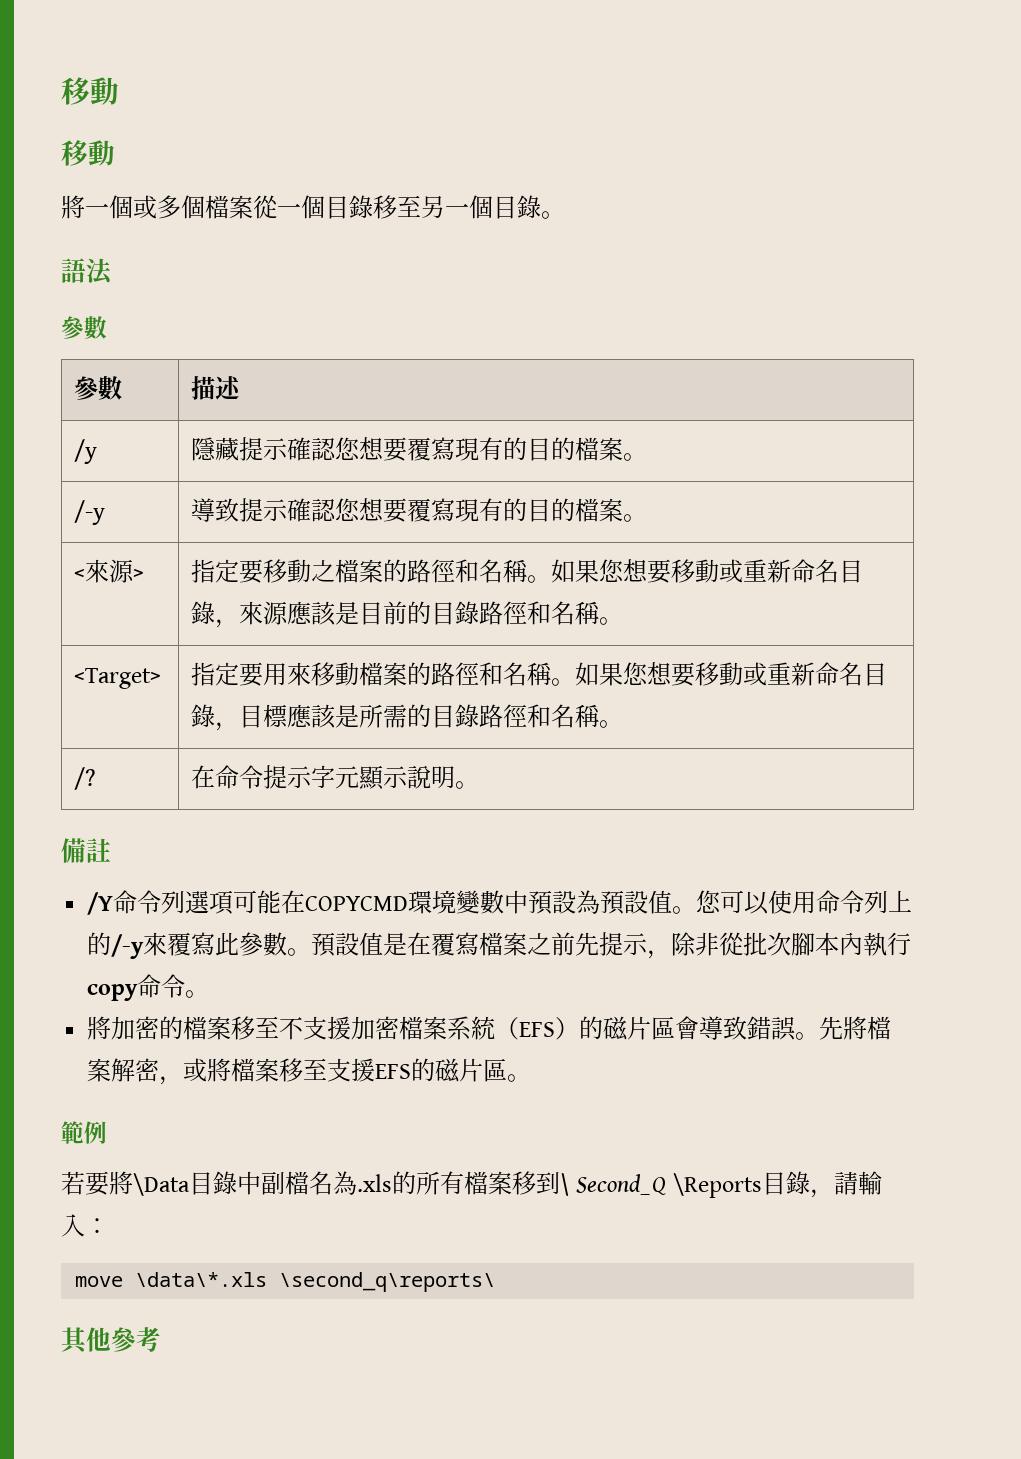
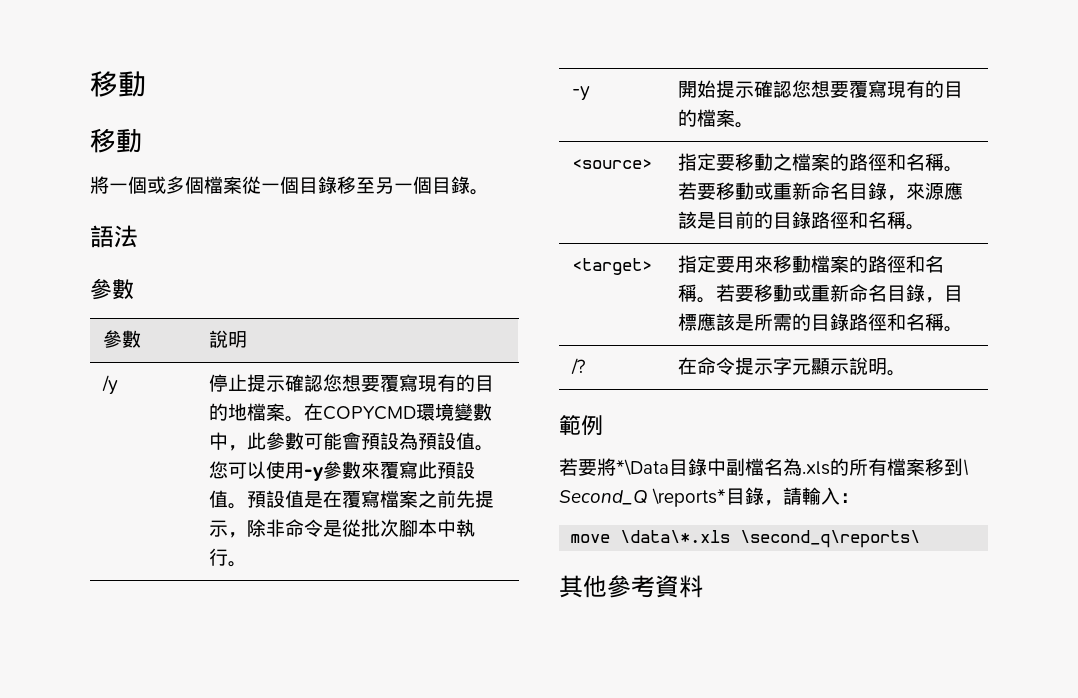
- 參數 | 描述
+ 參數 | 說明
- 隱藏提示確認您想要覆寫現有的目的檔案。
- /-y | 導致提示確認您想要覆寫現有的目的檔案。
- <來源> | 指定要移動之檔案的路徑和名稱。如果您想要移動或重新命名目錄，來源應該是目前的目錄路徑和名稱。
+ 停止提示確認您想要覆寫現有的目的地檔案。在COPYCMD環境變數中，此參數可能會預設為預設值。您可以使用-y參數來覆寫此預設值。預設值是在覆寫檔案之前先提示，除非命令是從批次腳本中執行。
+ -y | 開始提示確認您想要覆寫現有的目的檔案。
+ <source> | 指定要移動之檔案的路徑和名稱。若要移動或重新命名目錄，來源應該是目前的目錄路徑和名稱。
- <Target> | 指定要用來移動檔案的路徑和名稱。如果您想要移動或重新命名目錄，目標應該是所需的目錄路徑和名稱。
+ <target> | 指定要用來移動檔案的路徑和名稱。若要移動或重新命名目錄，目標應該是所需的目錄路徑和名稱。
- 備註
- /Y命令列選項可能在COPYCMD環境變數中預設為預設值。您可以使用命令列上的/-y來覆寫此參數。預設值是在覆寫檔案之前先提示，除非從批次腳本內執行copy命令。
- 將加密的檔案移至不支援加密檔案系統（EFS）的磁片區會導致錯誤。先將檔案解密，或將檔案移至支援EFS的磁片區。
- 若要將\Data目錄中副檔名為.xls的所有檔案移到\ Second_Q \Reports目錄，請輸入：
+ 若要將*\Data目錄中副檔名為.xls的所有檔案移到\ Second_Q \reports*目錄，請輸入：
- 其他參考
+ 其他參考資料

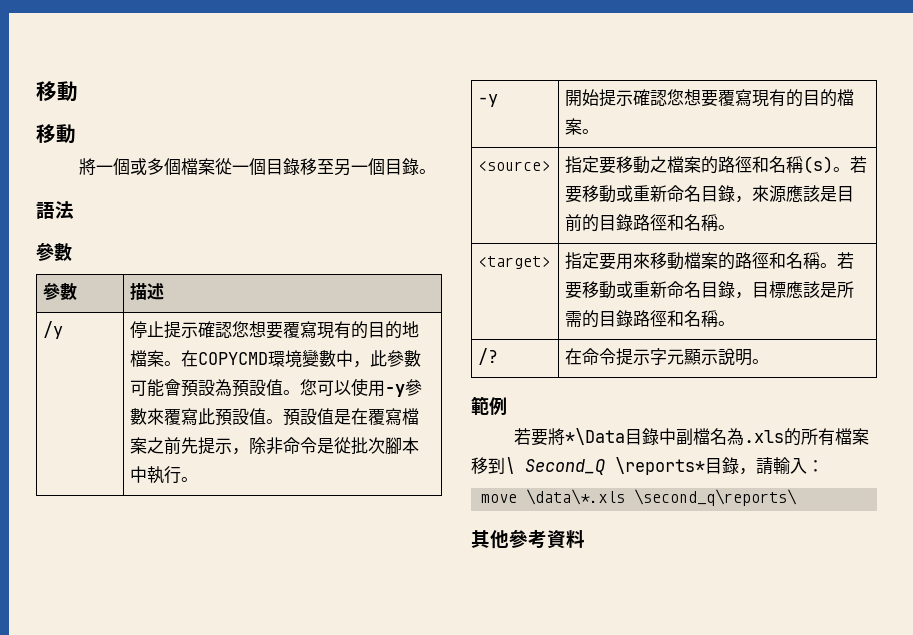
- 參數 | 說明
+ 參數 | 描述
- <source> | 指定要移動之檔案的路徑和名稱。若要移動或重新命名目錄，來源應該是目前的目錄路徑和名稱。
+ <source> | 指定要移動之檔案的路徑和名稱(s)。若要移動或重新命名目錄，來源應該是目前的目錄路徑和名稱。

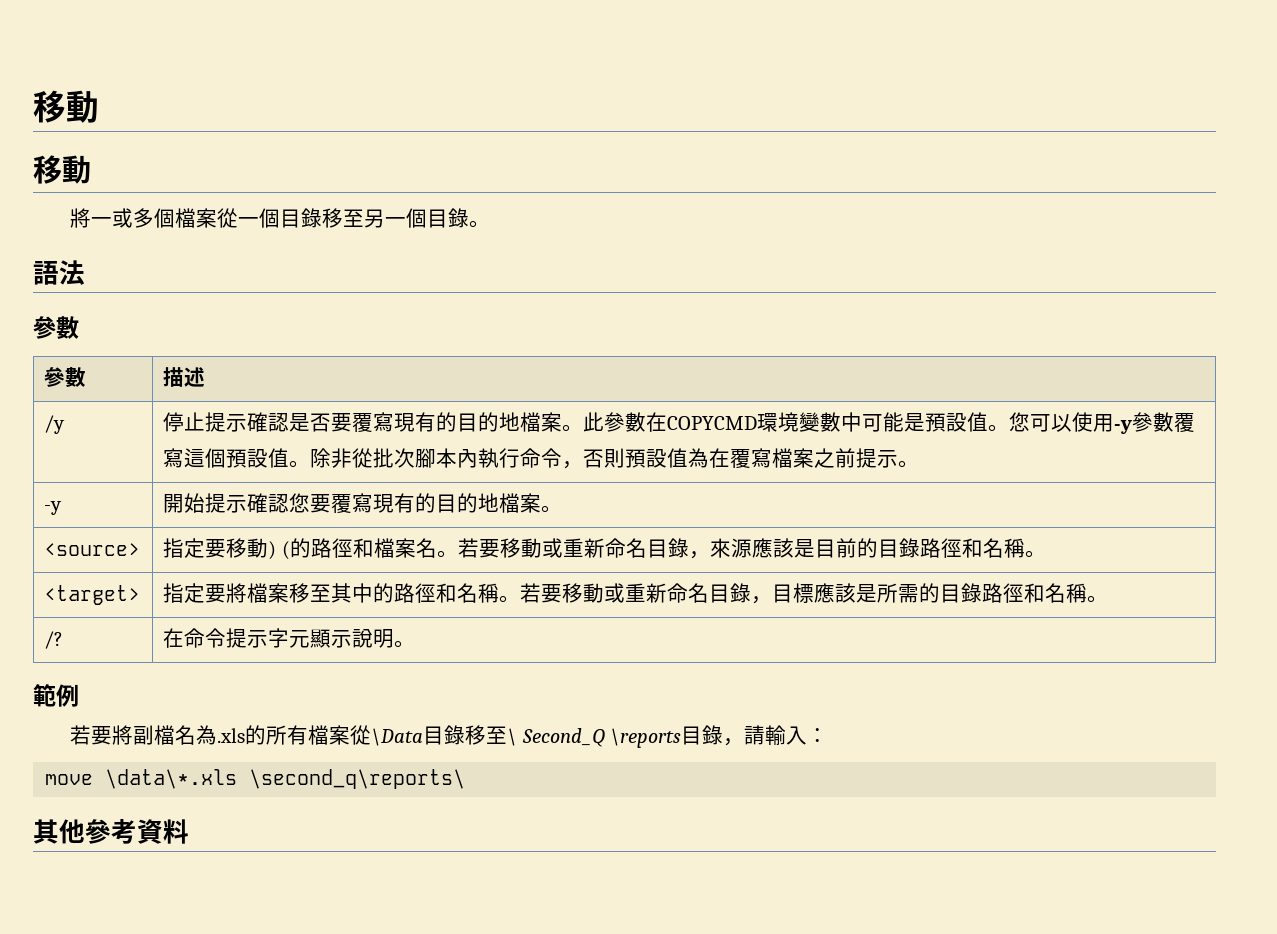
- 將一個或多個檔案從一個目錄移至另一個目錄。
+ 將一或多個檔案從一個目錄移至另一個目錄。
- 停止提示確認您想要覆寫現有的目的地檔案。在COPYCMD環境變數中，此參數可能會預設為預設值。
+ 停止提示確認是否要覆寫現有的目的地檔案。此參數在COPYCMD環境變數中可能是預設值。
- 您可以使用-y參數來覆寫此預設值。預設值是在覆寫檔案之前先提示，除非命令是從批次腳本中執行。
+ 您可以使用-y參數覆寫這個預設值。除非從批次腳本內執行命令，否則預設值為在覆寫檔案之前提示。
- -y | 開始提示確認您想要覆寫現有的目的檔案。
+ -y | 開始提示確認您要覆寫現有的目的地檔案。
- <source> | 指定要移動之檔案的路徑和名稱(s)。若要移動或重新命名目錄，來源應該是目前的目錄路徑和名稱。
+ <source> | 指定要移動) (的路徑和檔案名。若要移動或重新命名目錄，來源應該是目前的目錄路徑和名稱。
- <target> | 指定要用來移動檔案的路徑和名稱。若要移動或重新命名目錄，目標應該是所需的目錄路徑和名稱。
+ <target> | 指定要將檔案移至其中的路徑和名稱。若要移動或重新命名目錄，目標應該是所需的目錄路徑和名稱。
- 若要將*\Data目錄中副檔名為.xls的所有檔案移到\ Second_Q \reports*目錄，請輸入：
+ 若要將副檔名為.xls的所有檔案從\Data目錄移至\ Second_Q \reports目錄，請輸入：

